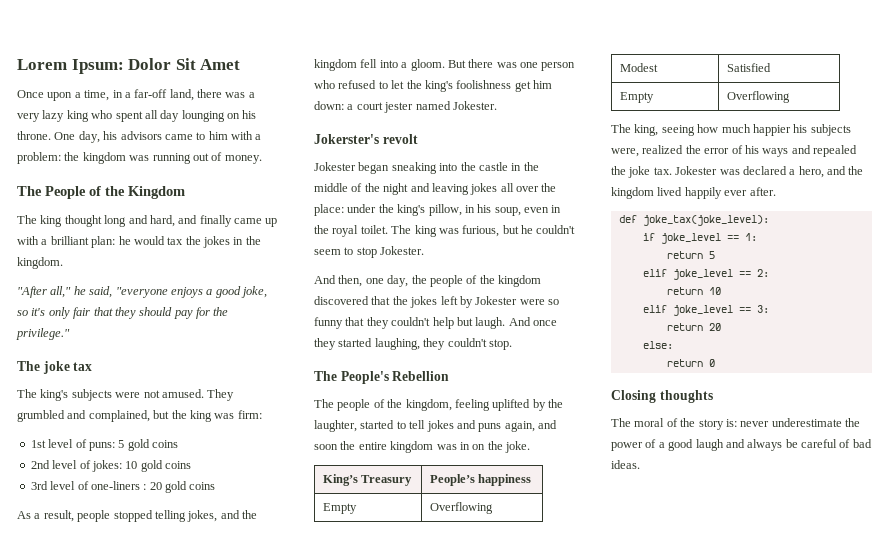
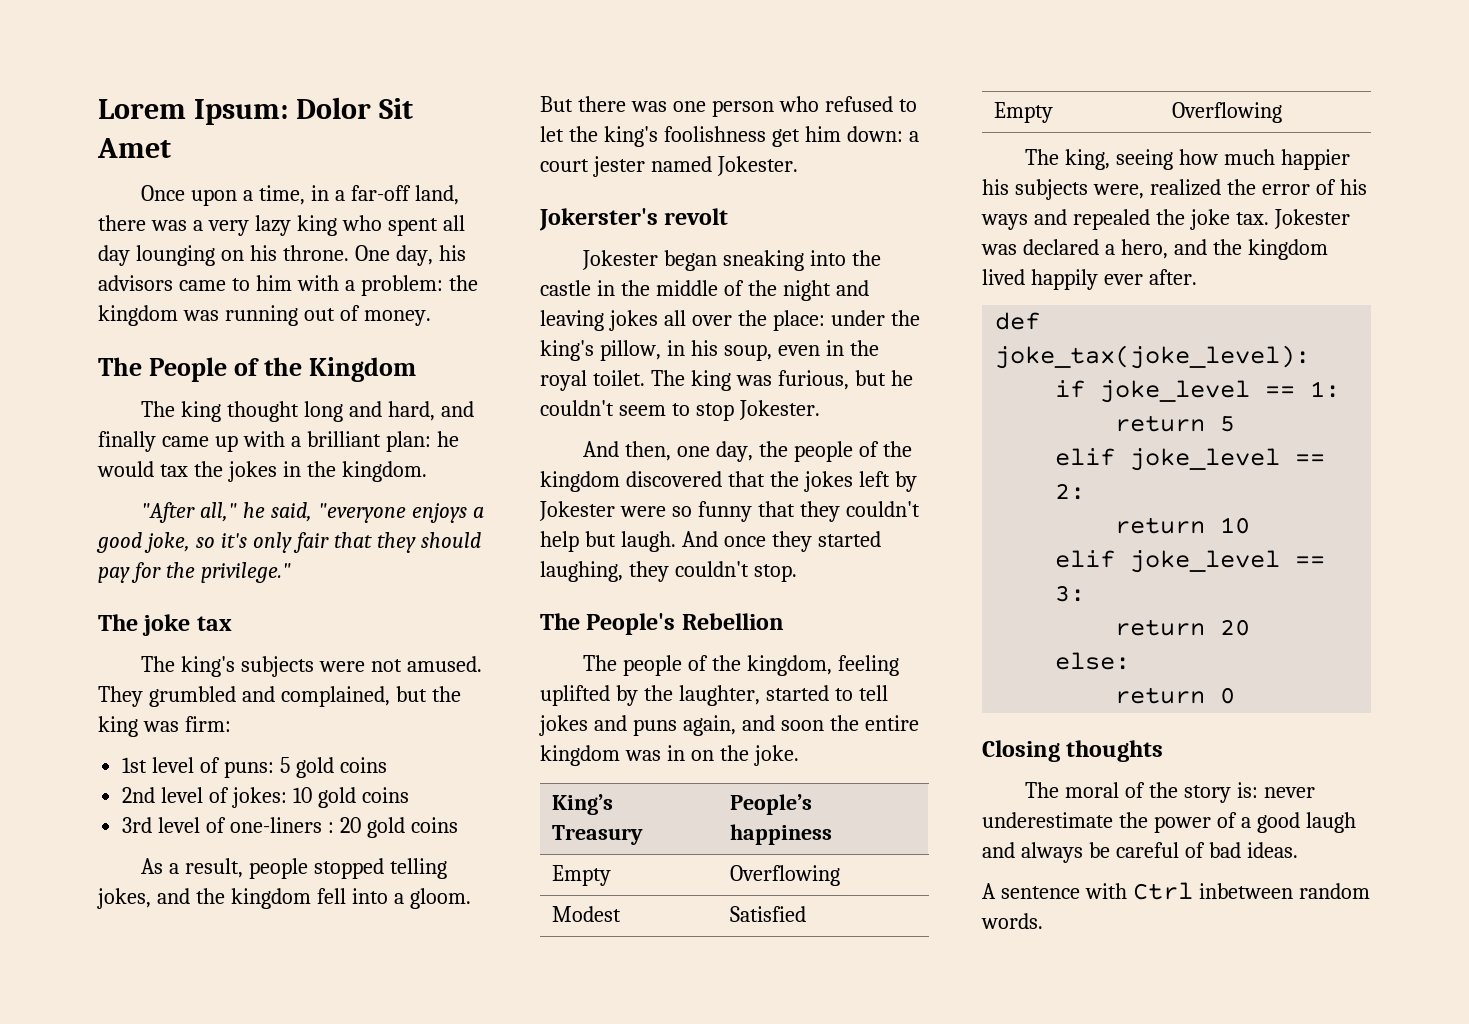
+ A sentence with Ctrl inbetween random words.

